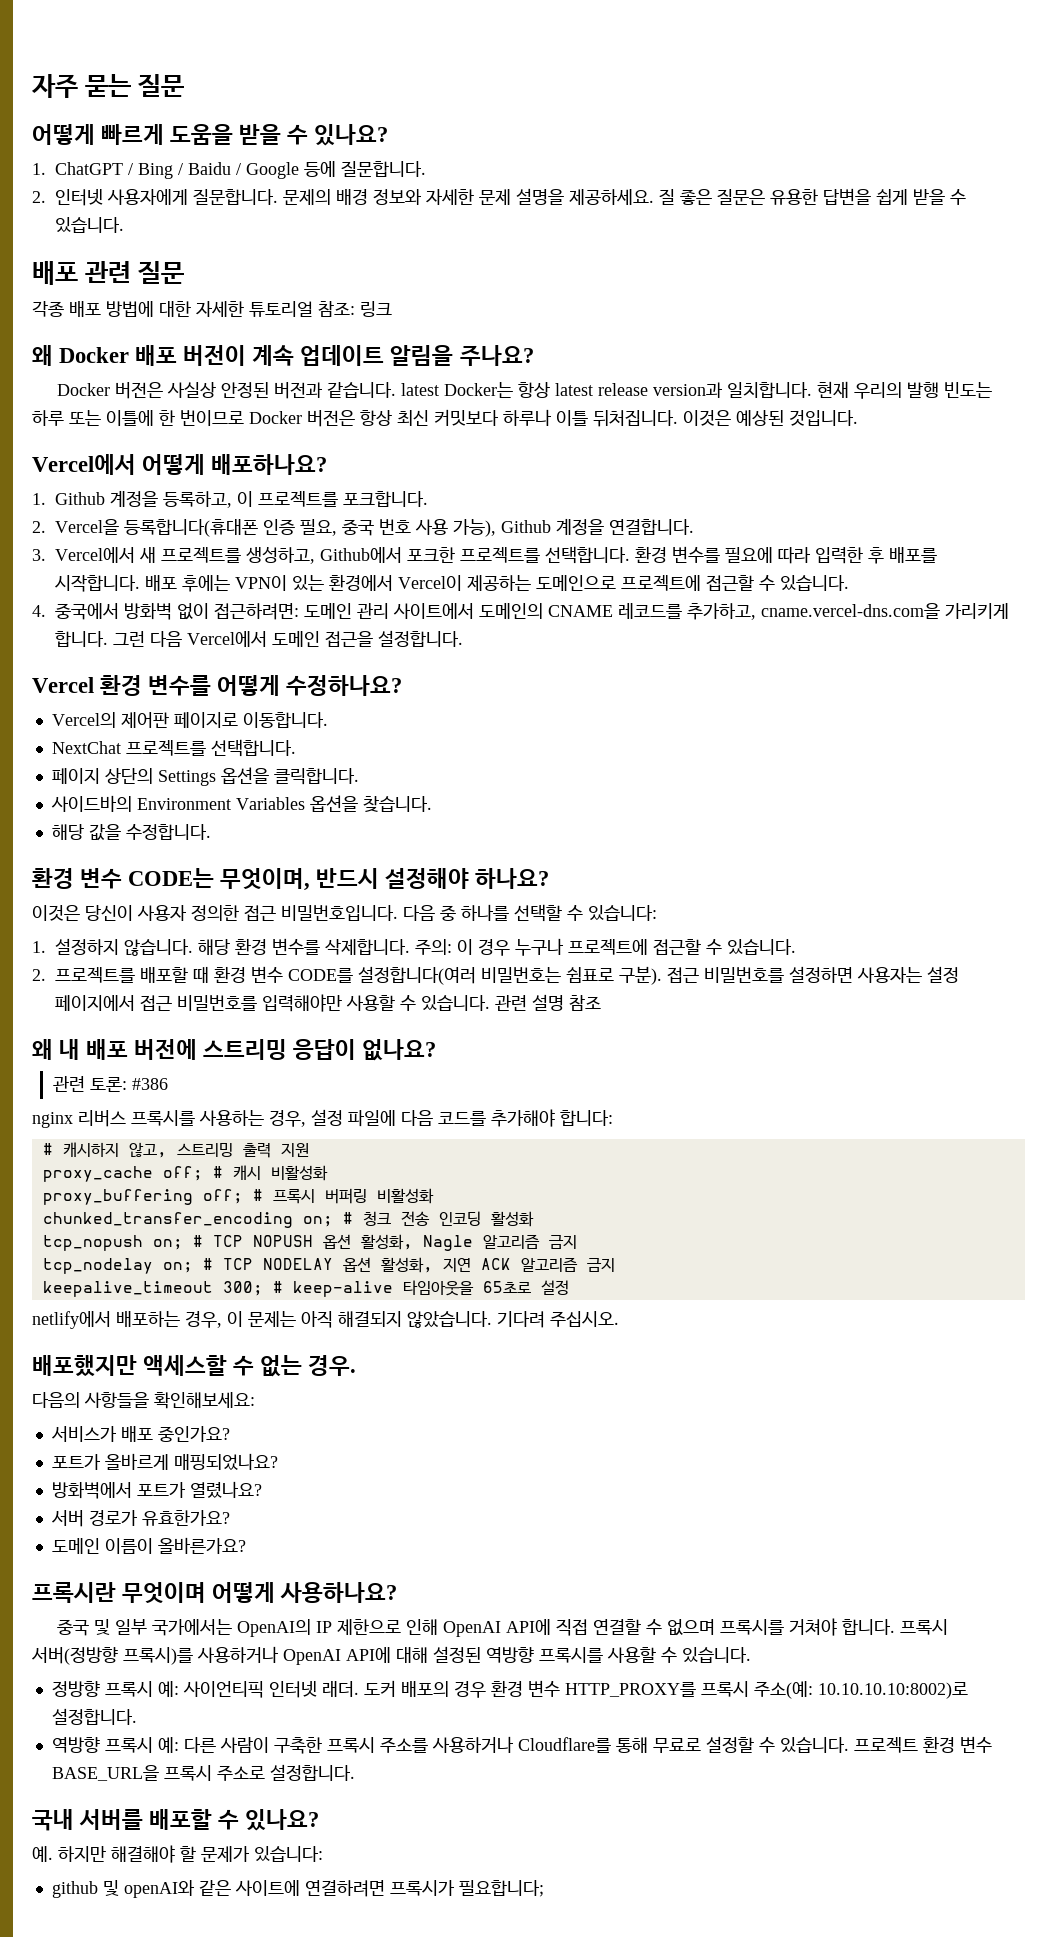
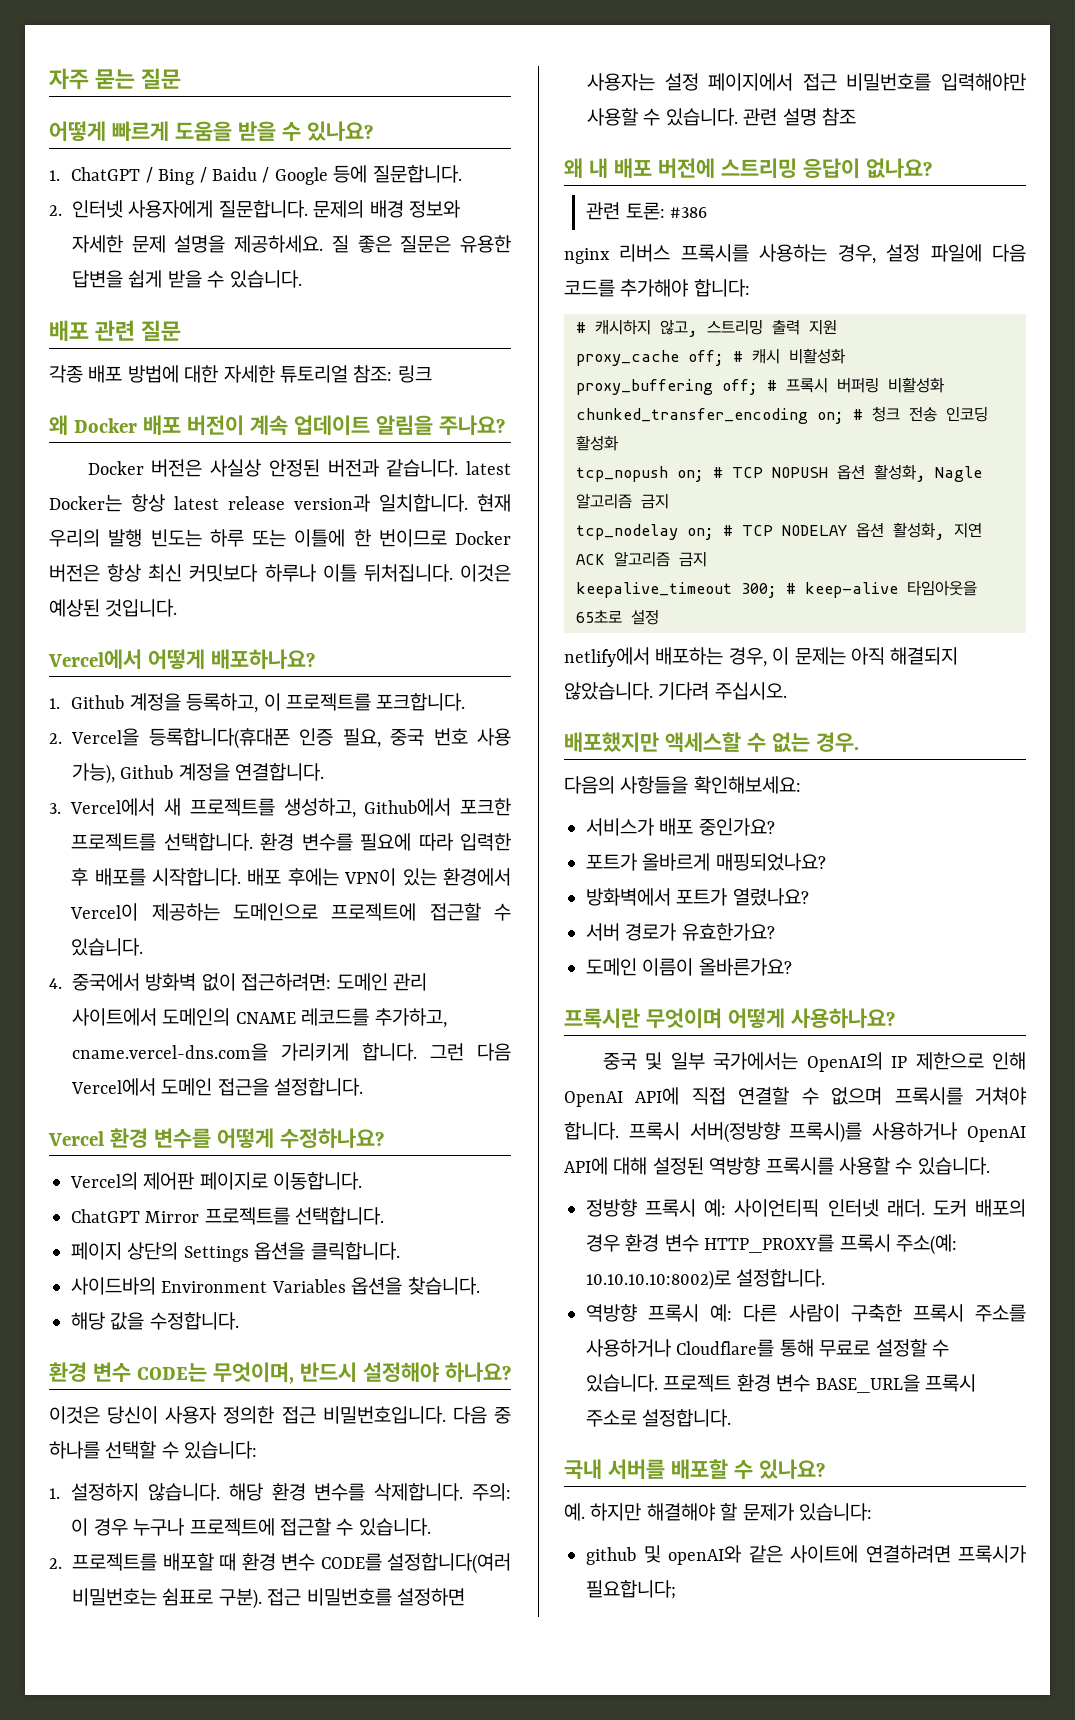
- NextChat 프로젝트를 선택합니다.
+ ChatGPT Mirror 프로젝트를 선택합니다.

